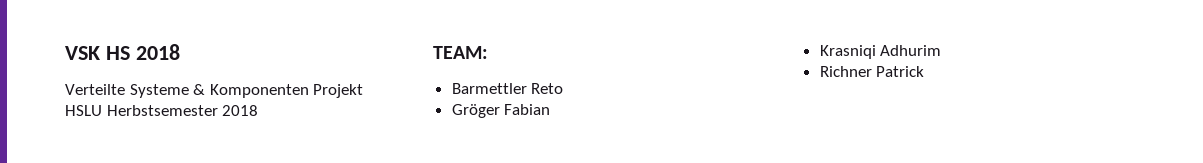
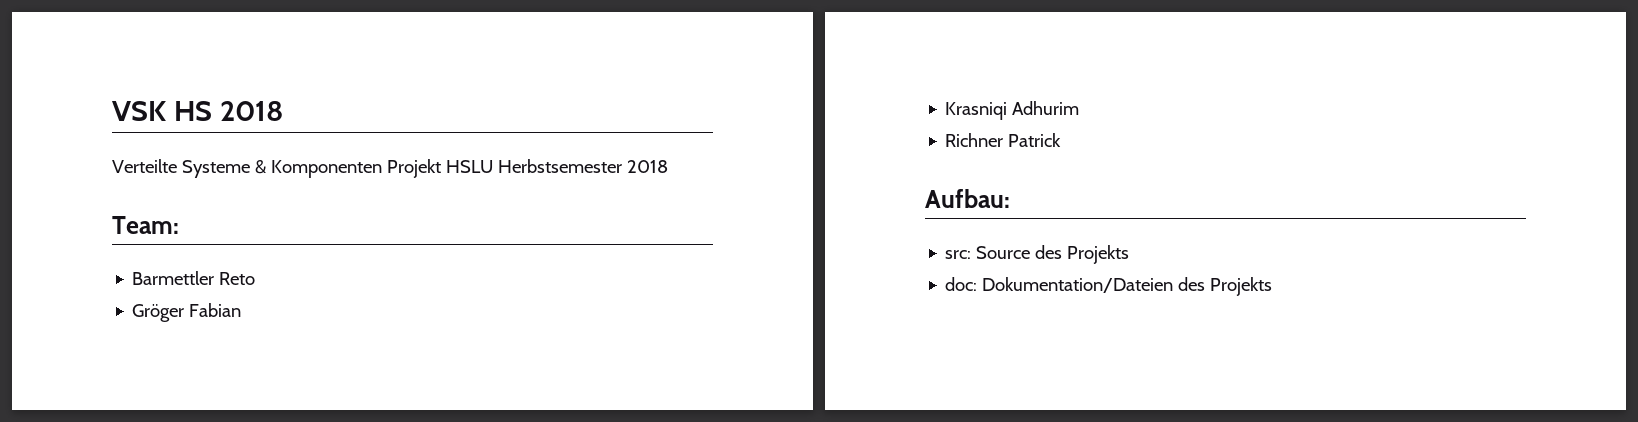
- TEAM:
+ Team:
+ Aufbau:
+ src: Source des Projekts
+ doc: Dokumentation/Dateien des Projekts

